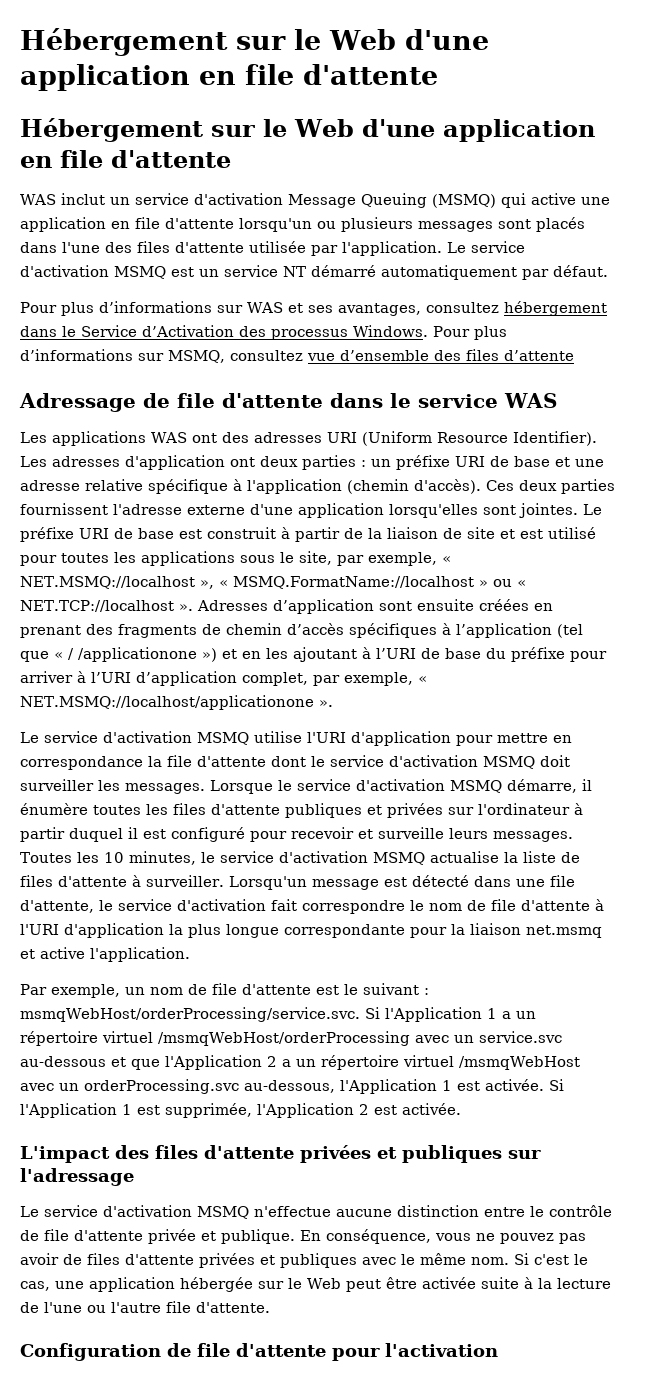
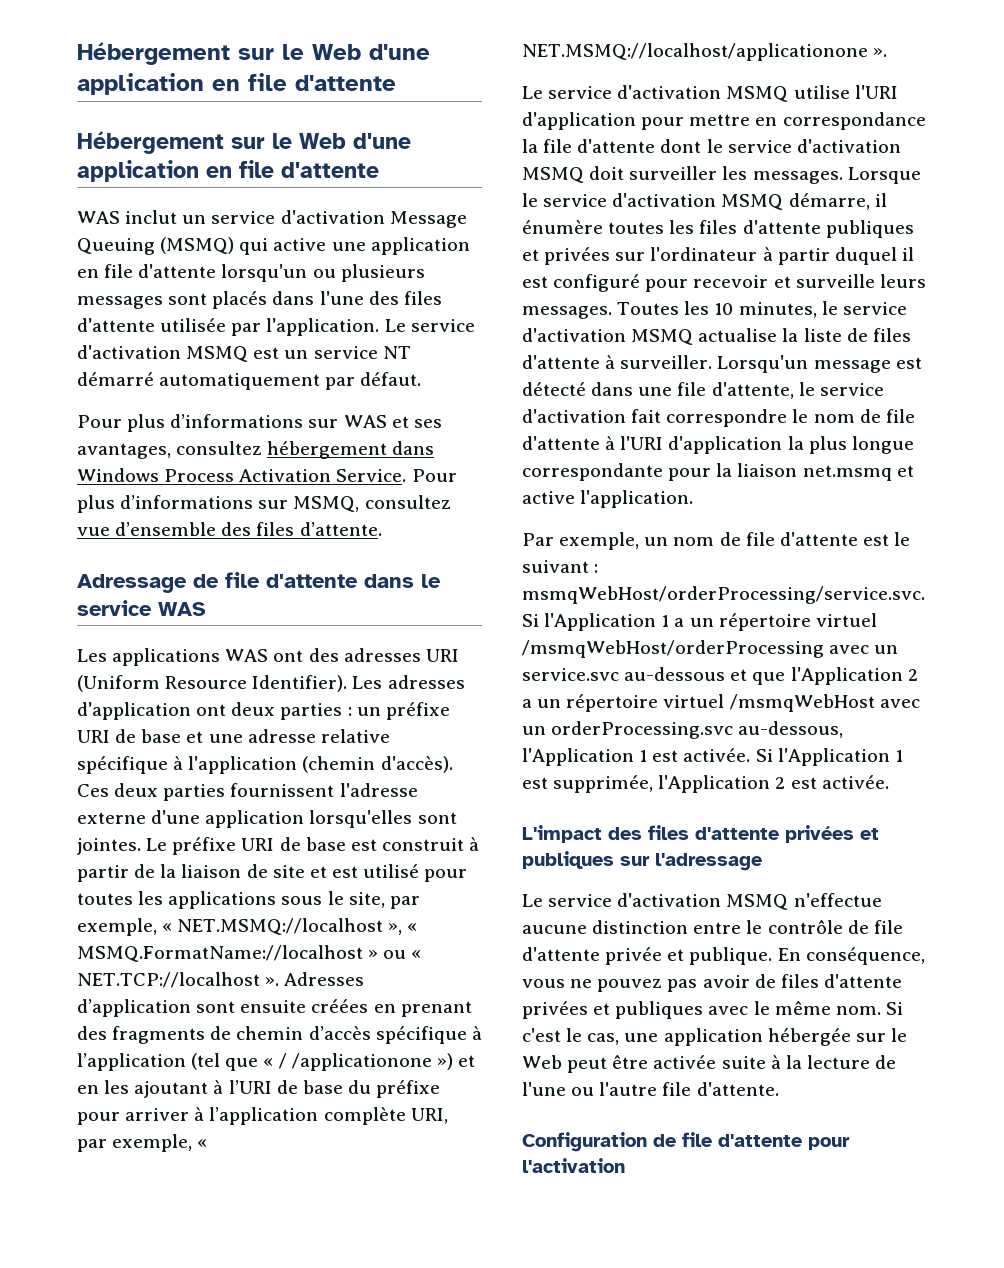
- Pour plus d’informations sur WAS et ses avantages, consultez hébergement dans le Service d’Activation des processus Windows.
+ Pour plus d’informations sur WAS et ses avantages, consultez hébergement dans Windows Process Activation Service.
- Pour plus d’informations sur MSMQ, consultez vue d’ensemble des files d’attente
+ Pour plus d’informations sur MSMQ, consultez vue d’ensemble des files d’attente.
- Adresses d’application sont ensuite créées en prenant des fragments de chemin d’accès spécifiques à l’application (tel que « / /applicationone ») et en les ajoutant à l’URI de base du préfixe pour arriver à l’URI d’application complet, par exemple, « NET.MSMQ://localhost/applicationone ».
+ Adresses d’application sont ensuite créées en prenant des fragments de chemin d’accès spécifique à l’application (tel que « / /applicationone ») et en les ajoutant à l’URI de base du préfixe pour arriver à l’application complète URI, par exemple, « NET.MSMQ://localhost/applicationone ».

